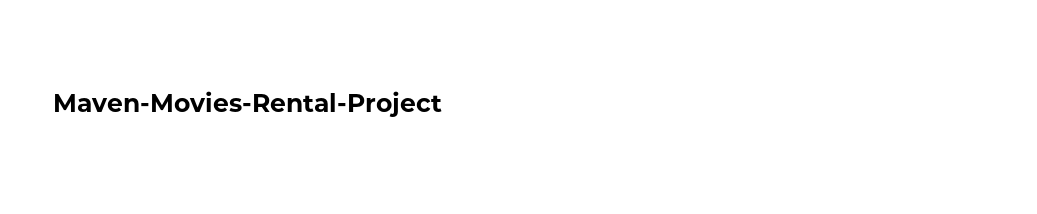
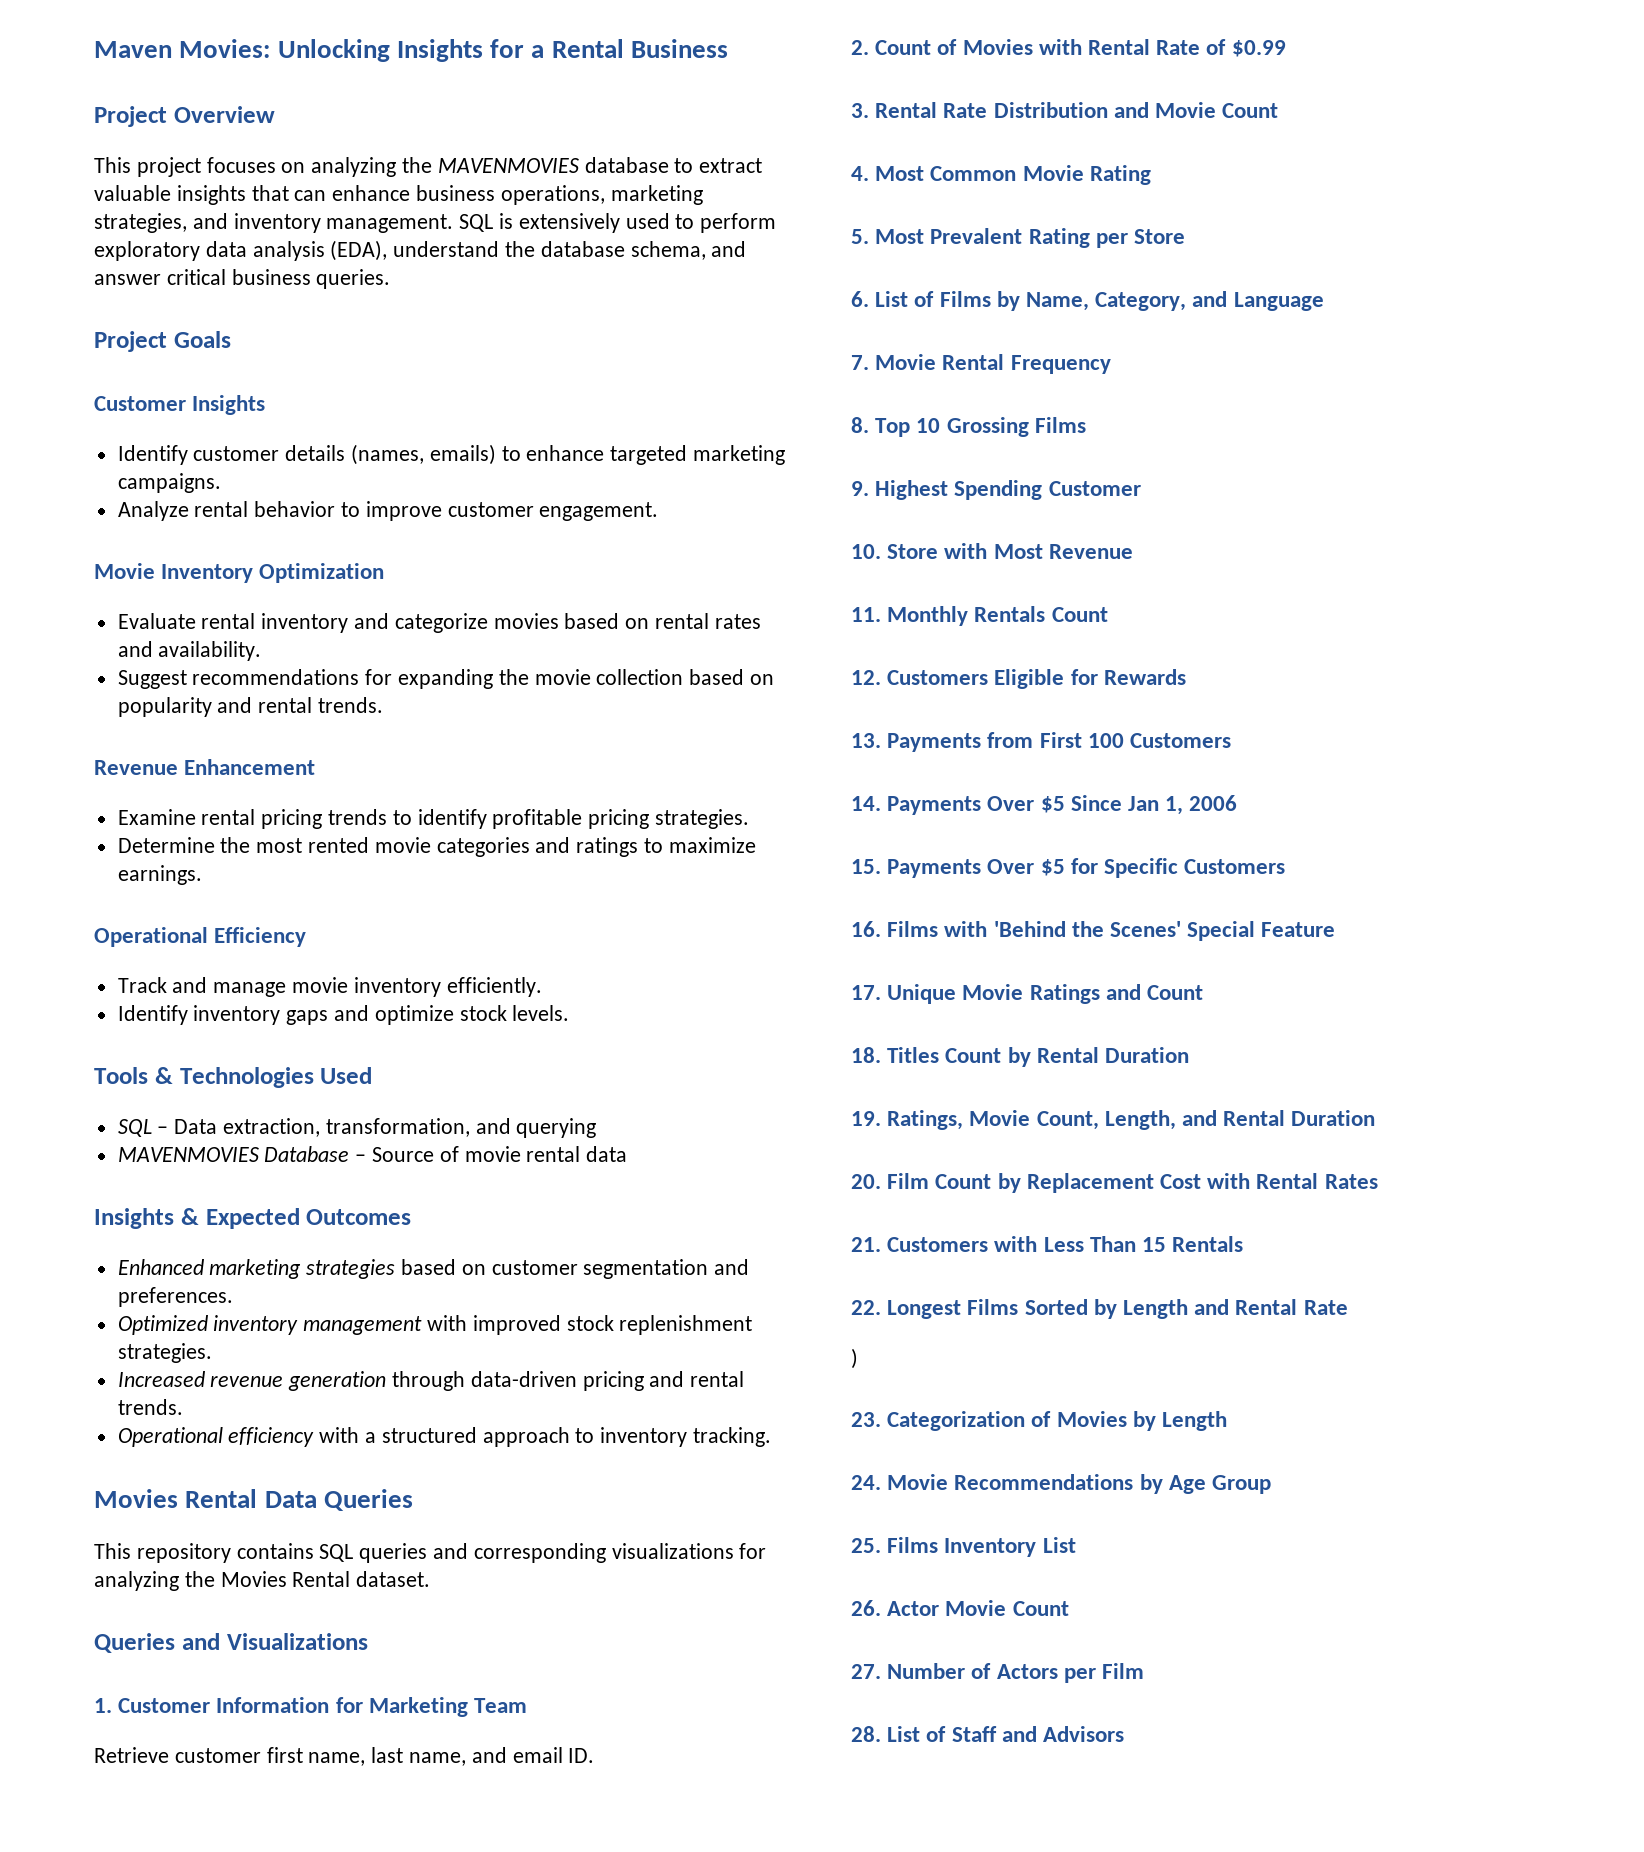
- Maven-Movies-Rental-Project
+ Maven Movies: Unlocking Insights for a Rental Business
+ Project Overview
+ This project focuses on analyzing the MAVENMOVIES database to extract valuable insights that can enhance business operations, marketing strategies, and inventory management. SQL is extensively used to perform exploratory data analysis (EDA), understand the database schema, and answer critical business queries.
+ Project Goals
+ Customer Insights
+ Identify customer details (names, emails) to enhance targeted marketing campaigns.
+ Analyze rental behavior to improve customer engagement.
+ Movie Inventory Optimization
+ Evaluate rental inventory and categorize movies based on rental rates and availability.
+ Suggest recommendations for expanding the movie collection based on popularity and rental trends.
+ Revenue Enhancement
+ Examine rental pricing trends to identify profitable pricing strategies.
+ Determine the most rented movie categories and ratings to maximize earnings.
+ Operational Efficiency
+ Track and manage movie inventory efficiently.
+ Identify inventory gaps and optimize stock levels.
+ Tools & Technologies Used
+ SQL – Data extraction, transformation, and querying
+ MAVENMOVIES Database – Source of movie rental data
+ Insights & Expected Outcomes
+ Enhanced marketing strategies based on customer segmentation and preferences.
+ Optimized inventory management with improved stock replenishment strategies.
+ Increased revenue generation through data-driven pricing and rental trends.
+ Operational efficiency with a structured approach to inventory tracking.
+ Movies Rental Data Queries
+ This repository contains SQL queries and corresponding visualizations for analyzing the Movies Rental dataset.
+ Queries and Visualizations
+ 1. Customer Information for Marketing Team
+ Retrieve customer first name, last name, and email ID.
+ 2. Count of Movies with Rental Rate of $0.99
+ 3. Rental Rate Distribution and Movie Count
+ 4. Most Common Movie Rating
+ 5. Most Prevalent Rating per Store
+ 6. List of Films by Name, Category, and Language
+ 7. Movie Rental Frequency
+ 8. Top 10 Grossing Films
+ 9. Highest Spending Customer
+ 10. Store with Most Revenue
+ 11. Monthly Rentals Count
+ 12. Customers Eligible for Rewards
+ 13. Payments from First 100 Customers
+ 14. Payments Over $5 Since Jan 1, 2006
+ 15. Payments Over $5 for Specific Customers
+ 16. Films with 'Behind the Scenes' Special Feature
+ 17. Unique Movie Ratings and Count
+ 18. Titles Count by Rental Duration
+ 19. Ratings, Movie Count, Length, and Rental Duration
+ 20. Film Count by Replacement Cost with Rental Rates
+ 21. Customers with Less Than 15 Rentals
+ 22. Longest Films Sorted by Length and Rental Rate
+ )
+ 23. Categorization of Movies by Length
+ 24. Movie Recommendations by Age Group
+ 25. Films Inventory List
+ 26. Actor Movie Count
+ 27. Number of Actors per Film
+ 28. List of Staff and Advisors

